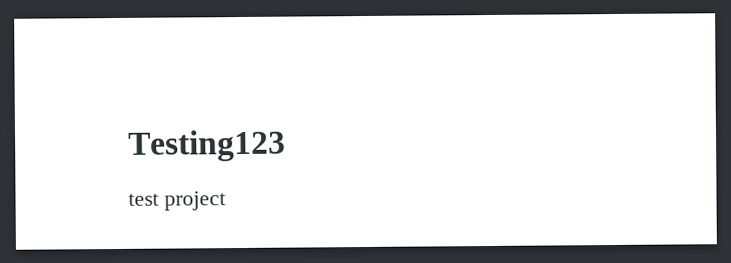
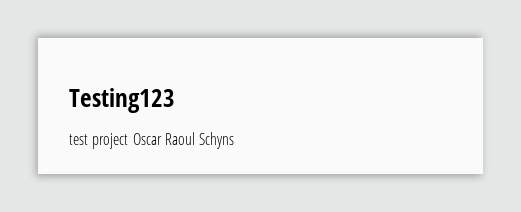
- test project
+ test project Oscar Raoul Schyns

